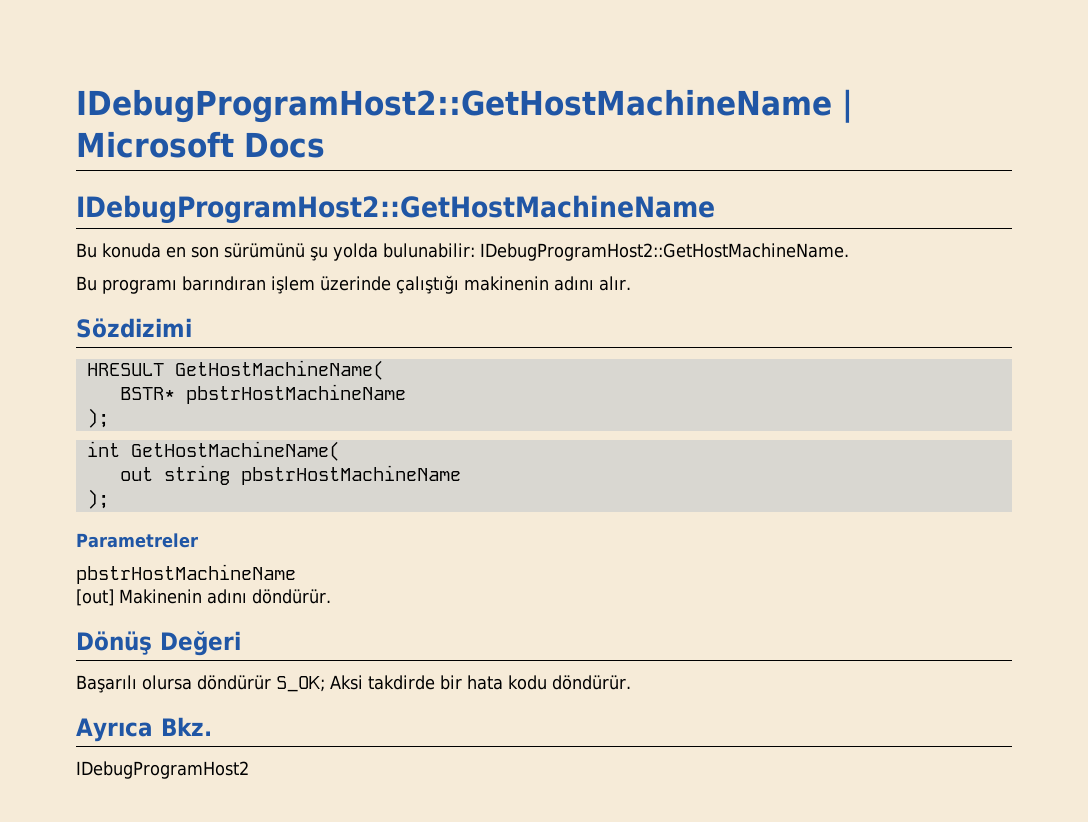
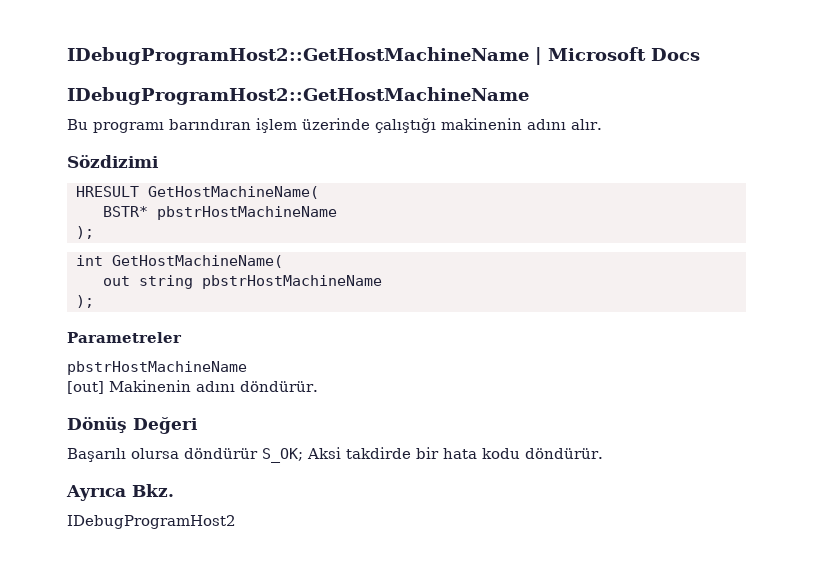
- Bu konuda en son sürümünü şu yolda bulunabilir: IDebugProgramHost2::GetHostMachineName.

